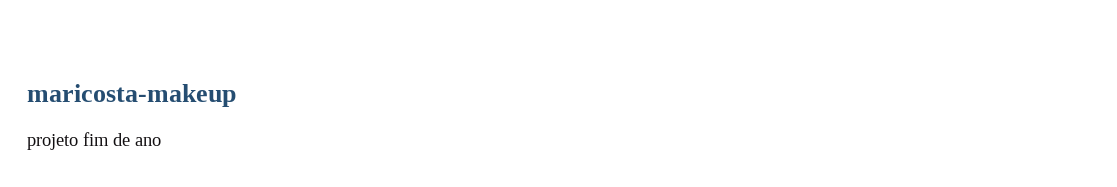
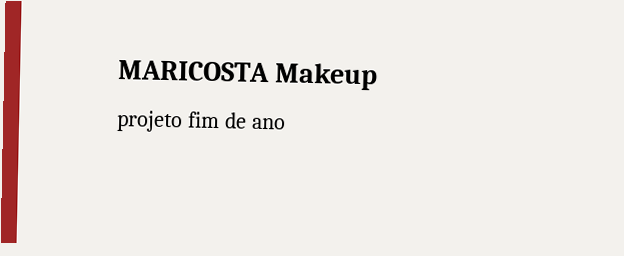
- maricosta-makeup
+ MARICOSTA Makeup

